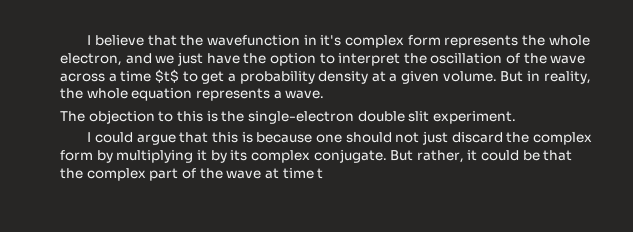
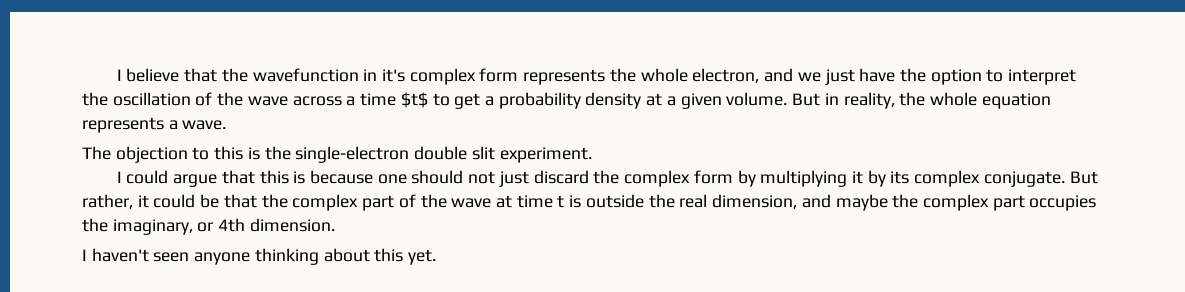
- But rather, it could be that the complex part of the wave at time t
+ But rather, it could be that the complex part of the wave at time t is outside the real dimension, and maybe the complex part occupies the imaginary, or 4th dimension.
+ I haven't seen anyone thinking about this yet.

